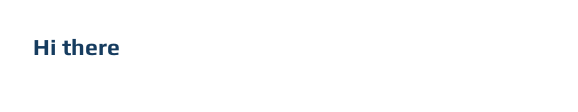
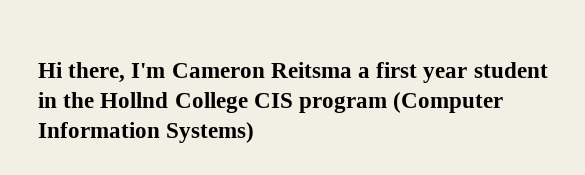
- Hi there
+ Hi there, I'm Cameron Reitsma a first year student in the Hollnd College CIS program (Computer Information Systems)

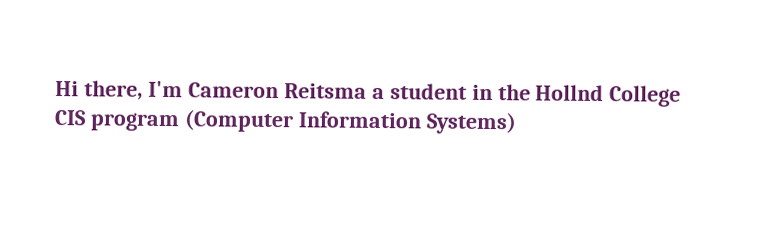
- Hi there, I'm Cameron Reitsma a first year student in the Hollnd College CIS program (Computer Information Systems)
+ Hi there, I'm Cameron Reitsma a student in the Hollnd College CIS program (Computer Information Systems)

